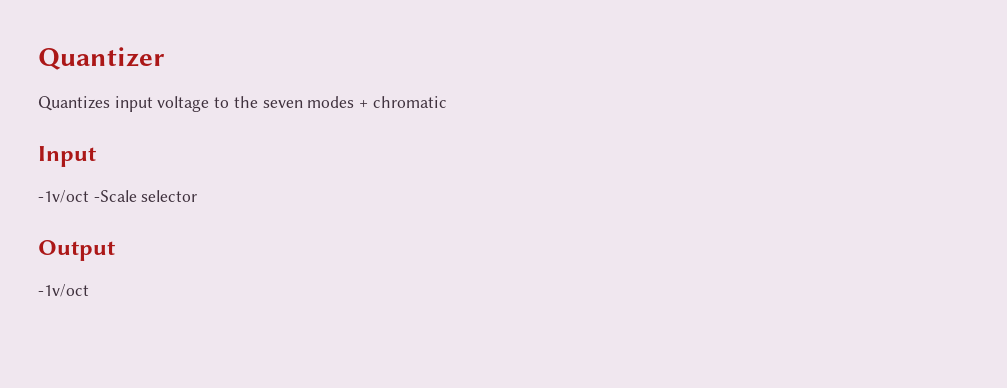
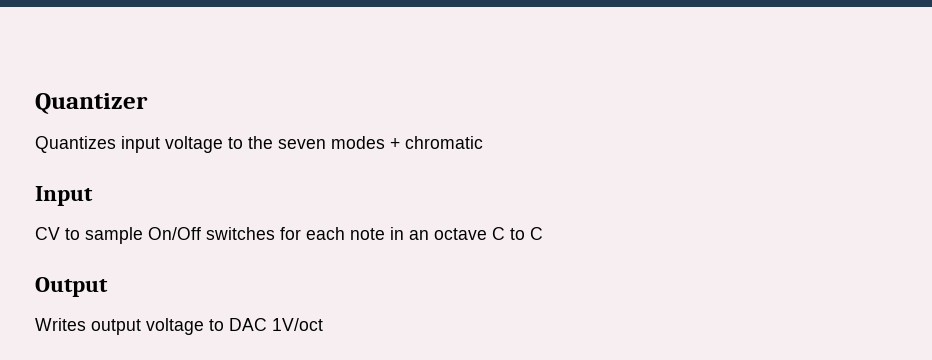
- -1v/oct -Scale selector
+ CV to sample On/Off switches for each note in an octave C to C
  Output
- -1v/oct
+ Writes output voltage to DAC 1V/oct

